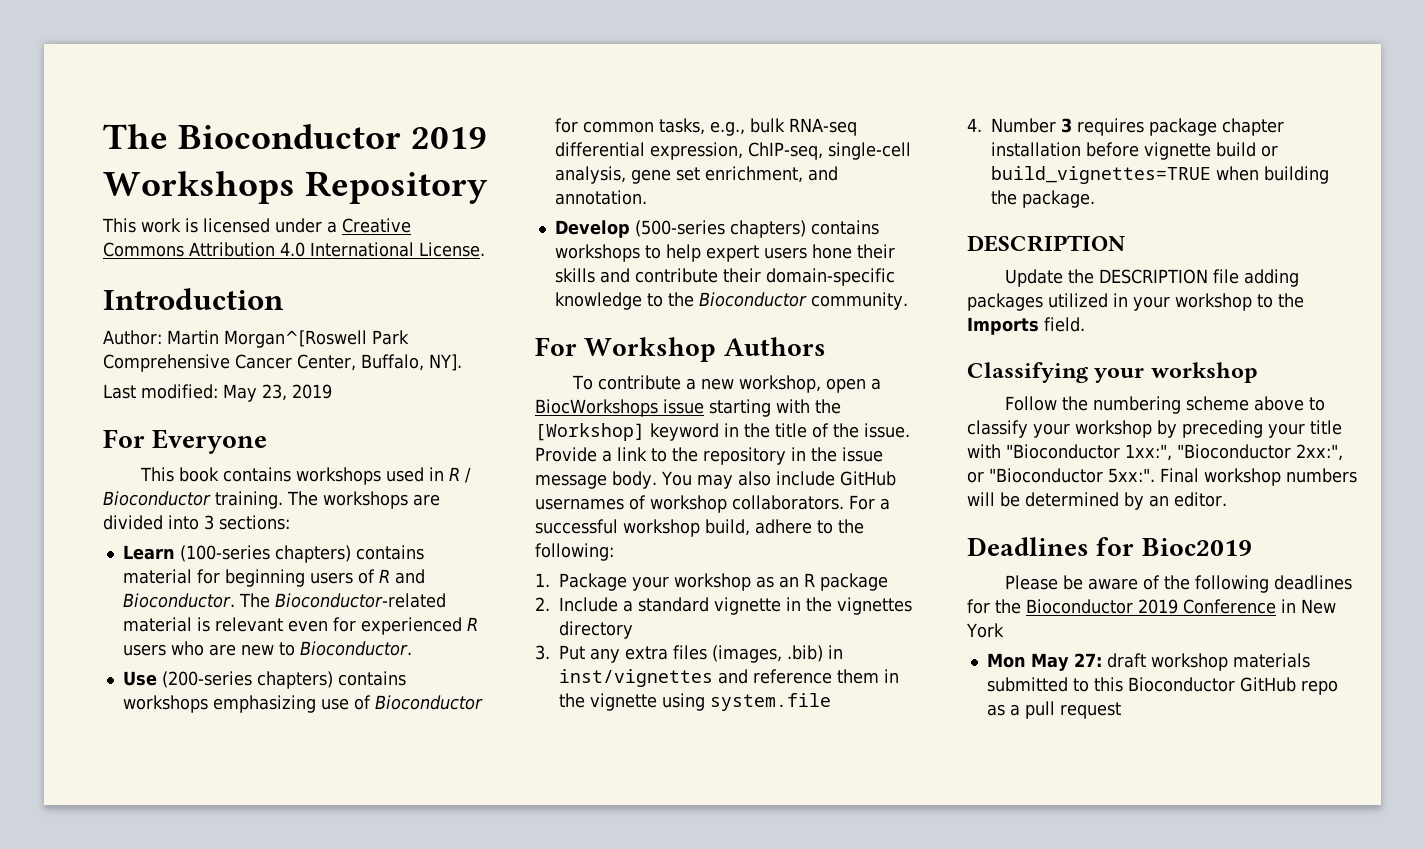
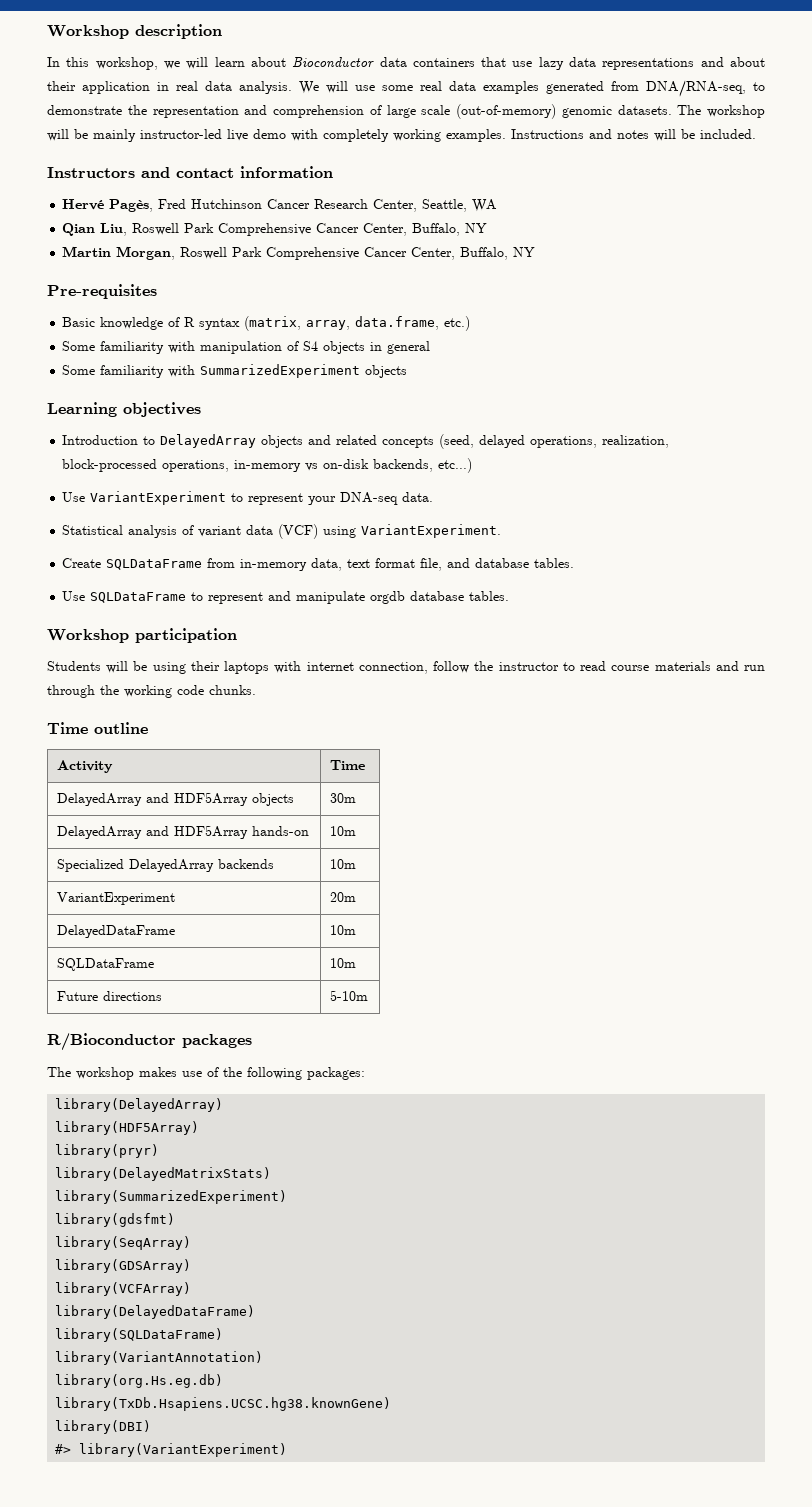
- The Bioconductor 2019 Workshops Repository
- This work is licensed under a Creative Commons Attribution 4.0 International License.
- Introduction
- Author: Martin Morgan^[Roswell Park Comprehensive Cancer Center, Buffalo, NY].
- Last modified: May 23, 2019
- For Everyone
- This book contains workshops used in R / Bioconductor training. The workshops are divided into 3 sections:
- Learn (100-series chapters) contains material for beginning users of R and Bioconductor. The Bioconductor-related material is relevant even for experienced R users who are new to Bioconductor.
- Use (200-series chapters) contains workshops emphasizing use of Bioconductor for common tasks, e.g., bulk RNA-seq differential expression, ChIP-seq, single-cell analysis, gene set enrichment, and annotation.
- Develop (500-series chapters) contains workshops to help expert users hone their skills and contribute their domain-specific knowledge to the Bioconductor community.
- For Workshop Authors
- To contribute a new workshop, open a BiocWorkshops issue starting with the [Workshop] keyword in the title of the issue. Provide a link to the repository in the issue message body. You may also include GitHub usernames of workshop collaborators. For a successful workshop build, adhere to the following:
- 1. Package your workshop as an R package
- 2. Include a standard vignette in the vignettes directory
- 3. Put any extra files (images, .bib) in inst/vignettes and reference them in the vignette using system.file
- 4. Number 3 requires package chapter installation before vignette build or build_vignettes=TRUE when building the package.
- DESCRIPTION
- Update the DESCRIPTION file adding packages utilized in your workshop to the Imports field.
- Classifying your workshop
- Follow the numbering scheme above to classify your workshop by preceding your title with "Bioconductor 1xx:", "Bioconductor 2xx:", or "Bioconductor 5xx:". Final workshop numbers will be determined by an editor.
- Deadlines for Bioc2019
- Please be aware of the following deadlines for the Bioconductor 2019 Conference in New York
- Mon May 27: draft workshop materials submitted to this Bioconductor GitHub repo as a pull request
+ Workshop description
+ In this workshop, we will learn about Bioconductor data containers that use lazy data representations and about their application in real data analysis. We will use some real data examples generated from DNA/RNA-seq, to demonstrate the representation and comprehension of large scale (out-of-memory) genomic datasets. The workshop will be mainly instructor-led live demo with completely working examples. Instructions and notes will be included.
+ Instructors and contact information
+ Hervé Pagès, Fred Hutchinson Cancer Research Center, Seattle, WA
+ Qian Liu, Roswell Park Comprehensive Cancer Center, Buffalo, NY
+ Martin Morgan, Roswell Park Comprehensive Cancer Center, Buffalo, NY
+ Pre-requisites
+ Basic knowledge of R syntax (matrix, array, data.frame, etc.)
+ Some familiarity with manipulation of S4 objects in general
+ Some familiarity with SummarizedExperiment objects
+ Learning objectives
+ Introduction to DelayedArray objects and related concepts (seed, delayed operations, realization, block-processed operations, in-memory vs on-disk backends, etc...)
+ Use VariantExperiment to represent your DNA-seq data.
+ Statistical analysis of variant data (VCF) using VariantExperiment.
+ Create SQLDataFrame from in-memory data, text format file, and database tables.
+ Use SQLDataFrame to represent and manipulate orgdb database tables.
+ Workshop participation
+ Students will be using their laptops with internet connection, follow the instructor to read course materials and run through the working code chunks.
+ Time outline
+ Activity | Time
+ DelayedArray and HDF5Array objects | 30m
+ DelayedArray and HDF5Array hands-on | 10m
+ Specialized DelayedArray backends | 10m
+ VariantExperiment | 20m
+ DelayedDataFrame | 10m
+ SQLDataFrame | 10m
+ Future directions | 5-10m
+ R/Bioconductor packages
+ The workshop makes use of the following packages:
+ library(DelayedArray)
+ library(HDF5Array)
+ library(pryr)
+ library(DelayedMatrixStats)
+ library(SummarizedExperiment)
+ library(gdsfmt)
+ library(SeqArray)
+ library(GDSArray)
+ library(VCFArray)
+ library(DelayedDataFrame)
+ library(SQLDataFrame)
+ library(VariantAnnotation)
+ library(org.Hs.eg.db)
+ library(TxDb.Hsapiens.UCSC.hg38.knownGene)
+ library(DBI)
+ #> library(VariantExperiment)

